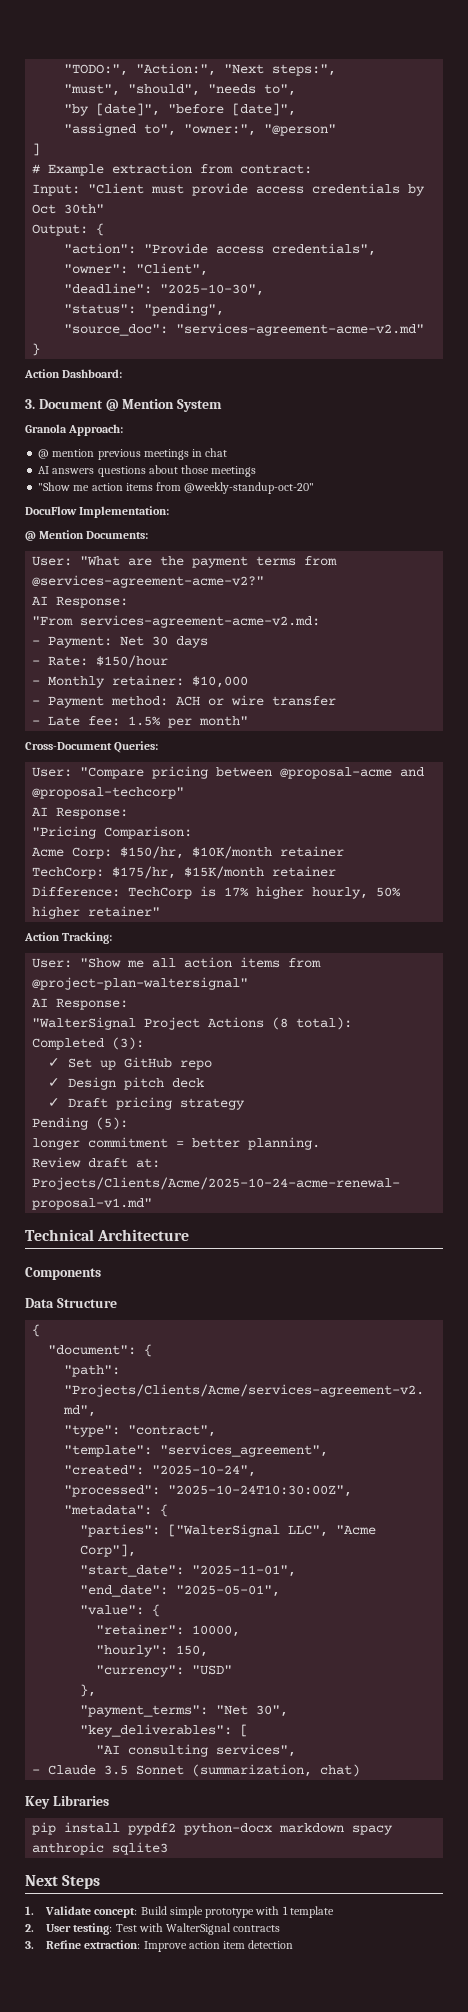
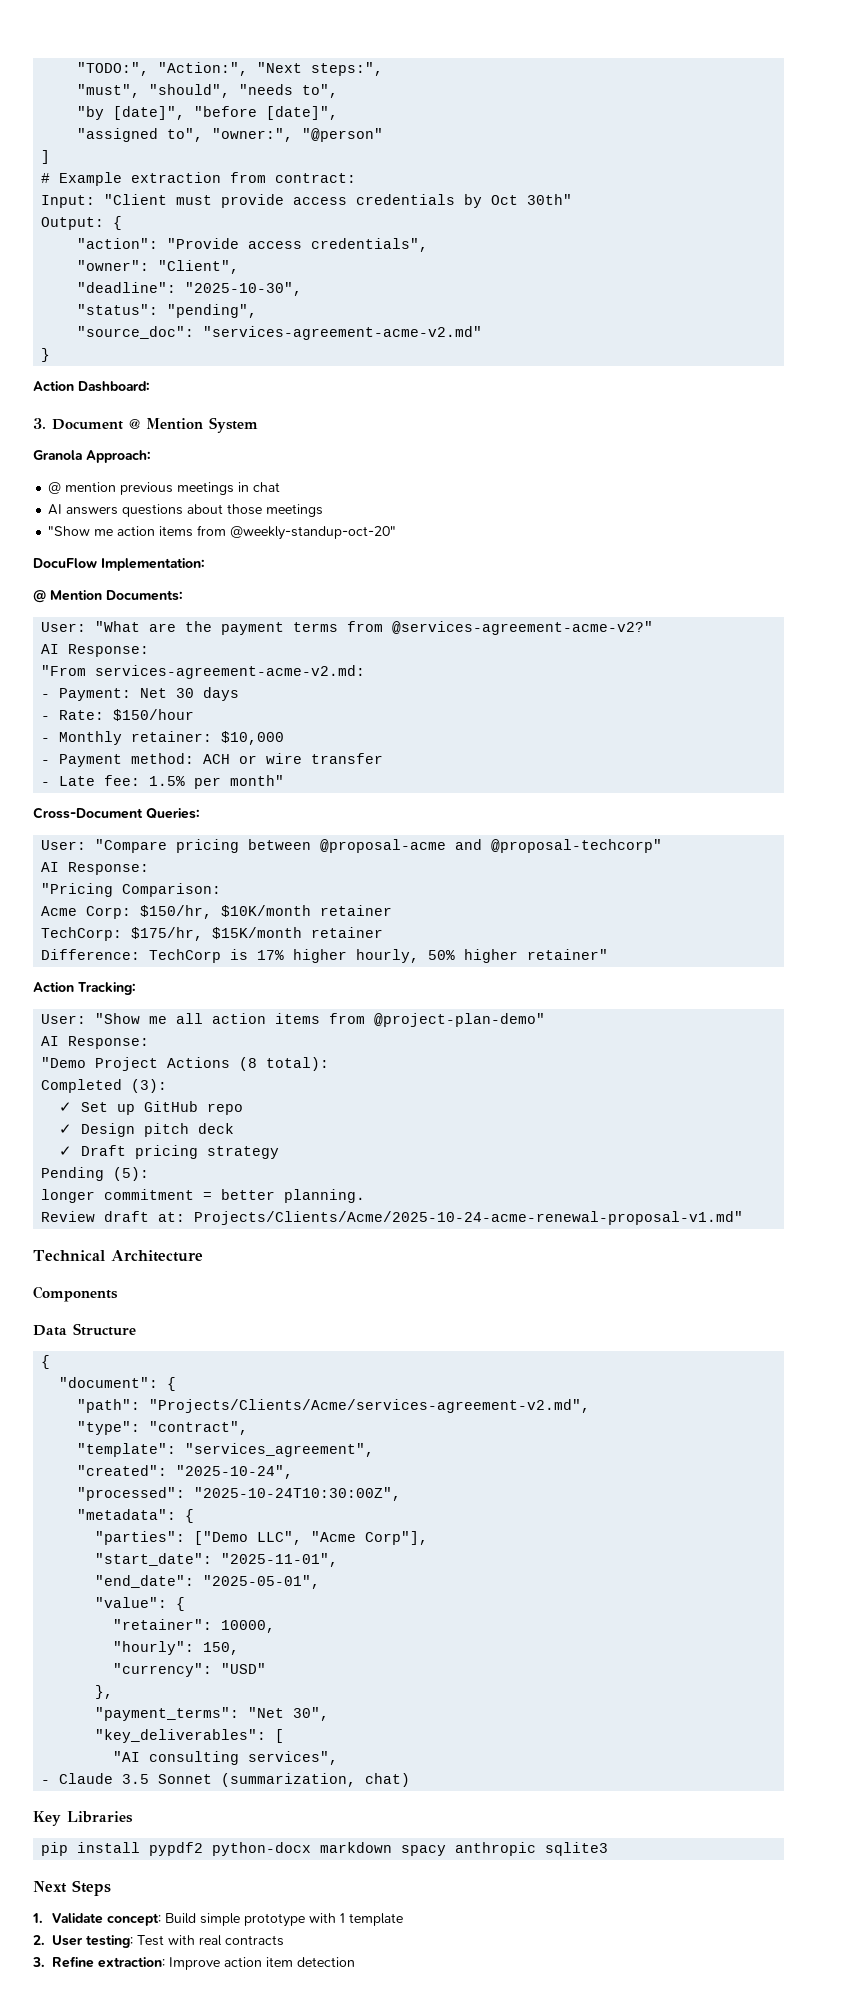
- User: "Show me all action items from @project-plan-waltersignal"
+ User: "Show me all action items from @project-plan-demo"
  AI Response:
- "WalterSignal Project Actions (8 total):
+ "Demo Project Actions (8 total):
- "parties": ["WalterSignal LLC", "Acme Corp"],
+ "parties": ["Demo LLC", "Acme Corp"],
- 2. User testing: Test with WalterSignal contracts
+ 2. User testing: Test with real contracts

